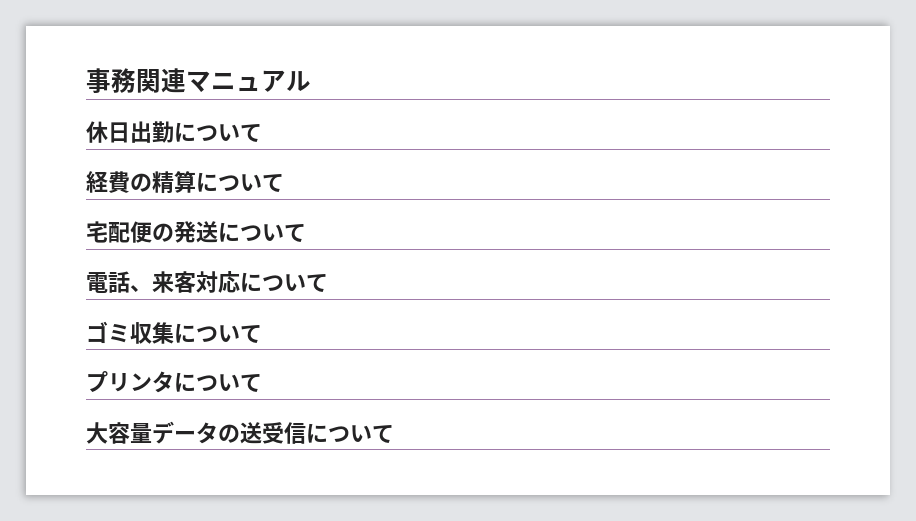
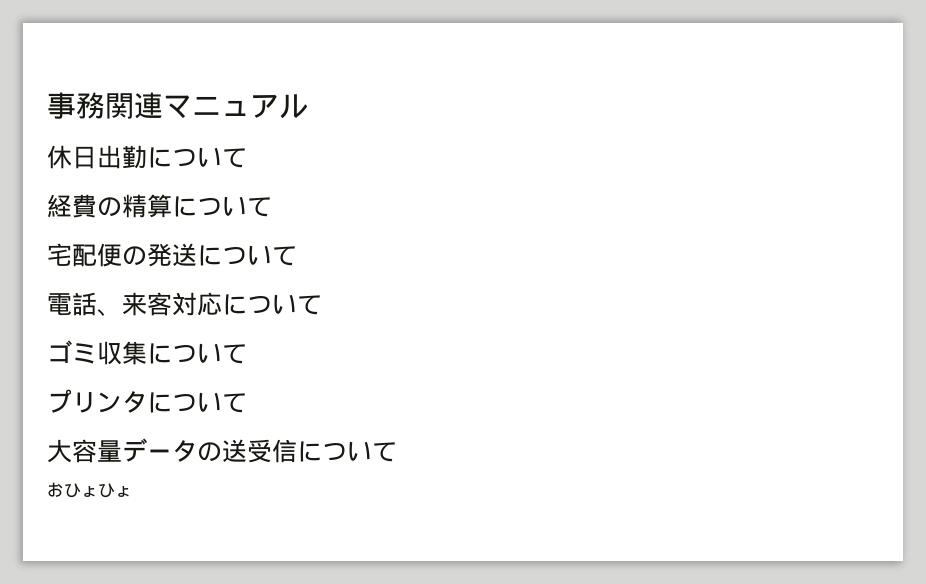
+ おひょひょ

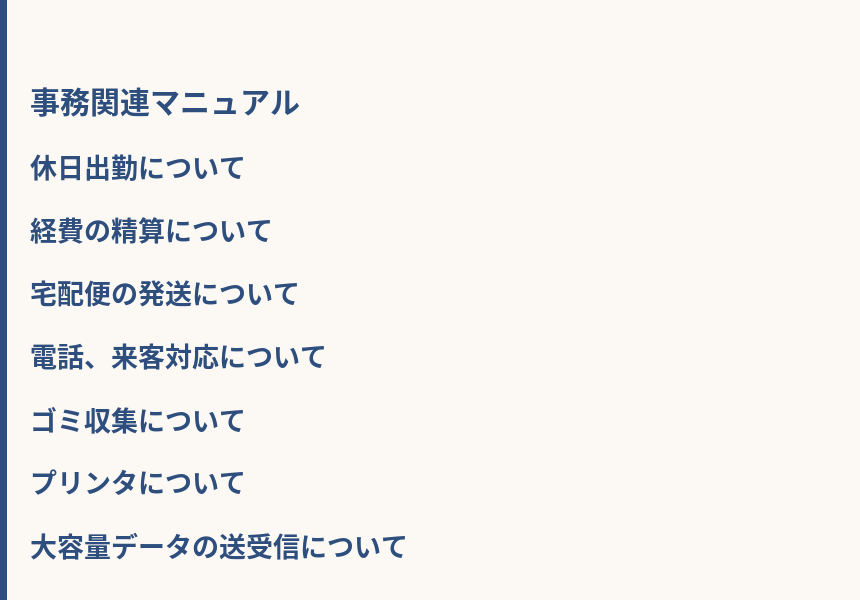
- おひょひょ

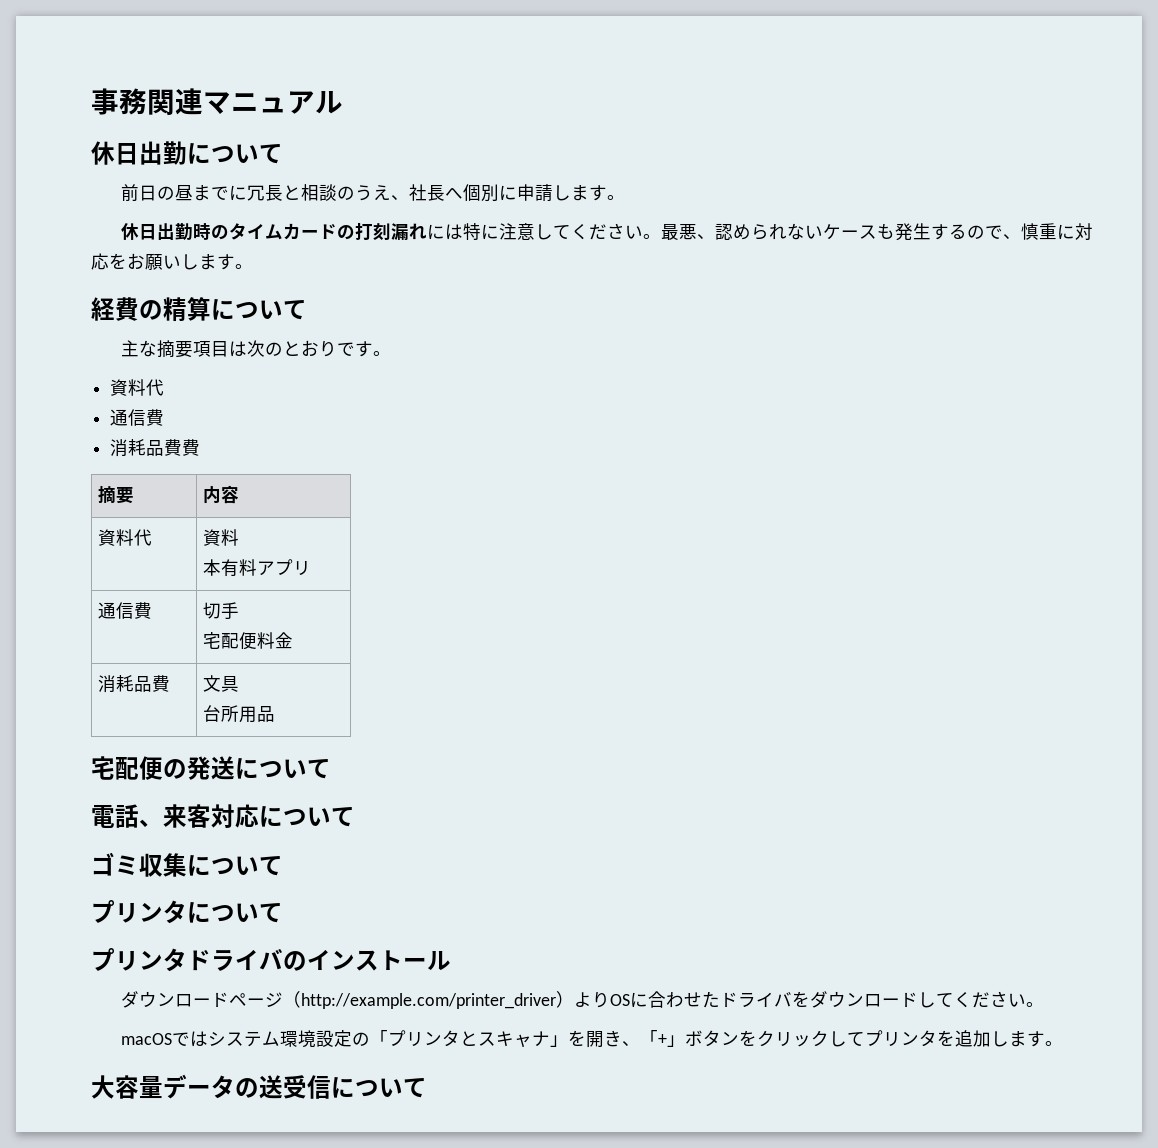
+ 前日の昼までに冗長と相談のうえ、社長へ個別に申請します。
+ 休日出勤時のタイムカードの打刻漏れには特に注意してください。最悪、認められないケースも発生するので、慎重に対応をお願いします。
+ 主な摘要項目は次のとおりです。
+ 資料代
+ 通信費
+ 消耗品費費
+ 摘要 | 内容
+ 資料代 | 資料
+ 本有料アプリ
+ 通信費 | 切手
+ 宅配便料金
+ 消耗品費 | 文具
+ 台所用品
+ プリンタドライバのインストール
+ ダウンロードページ（http://example.com/printer_driver）よりOSに合わせたドライバをダウンロードしてください。
+ macOSではシステム環境設定の「プリンタとスキャナ」を開き、「+」ボタンをクリックしてプリンタを追加します。

